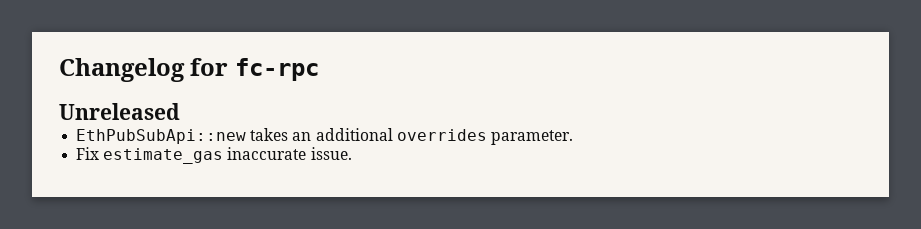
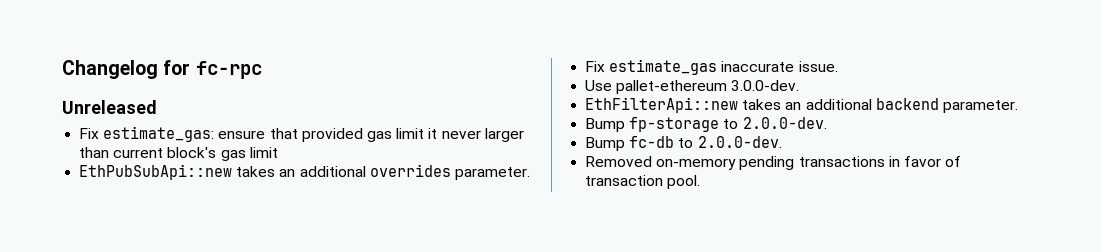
+ Fix estimate_gas: ensure that provided gas limit it never larger than current block's gas limit
+ Use pallet-ethereum 3.0.0-dev.
+ EthFilterApi::new takes an additional backend parameter.
+ Bump fp-storage to 2.0.0-dev.
+ Bump fc-db to 2.0.0-dev.
+ Removed on-memory pending transactions in favor of transaction pool.

